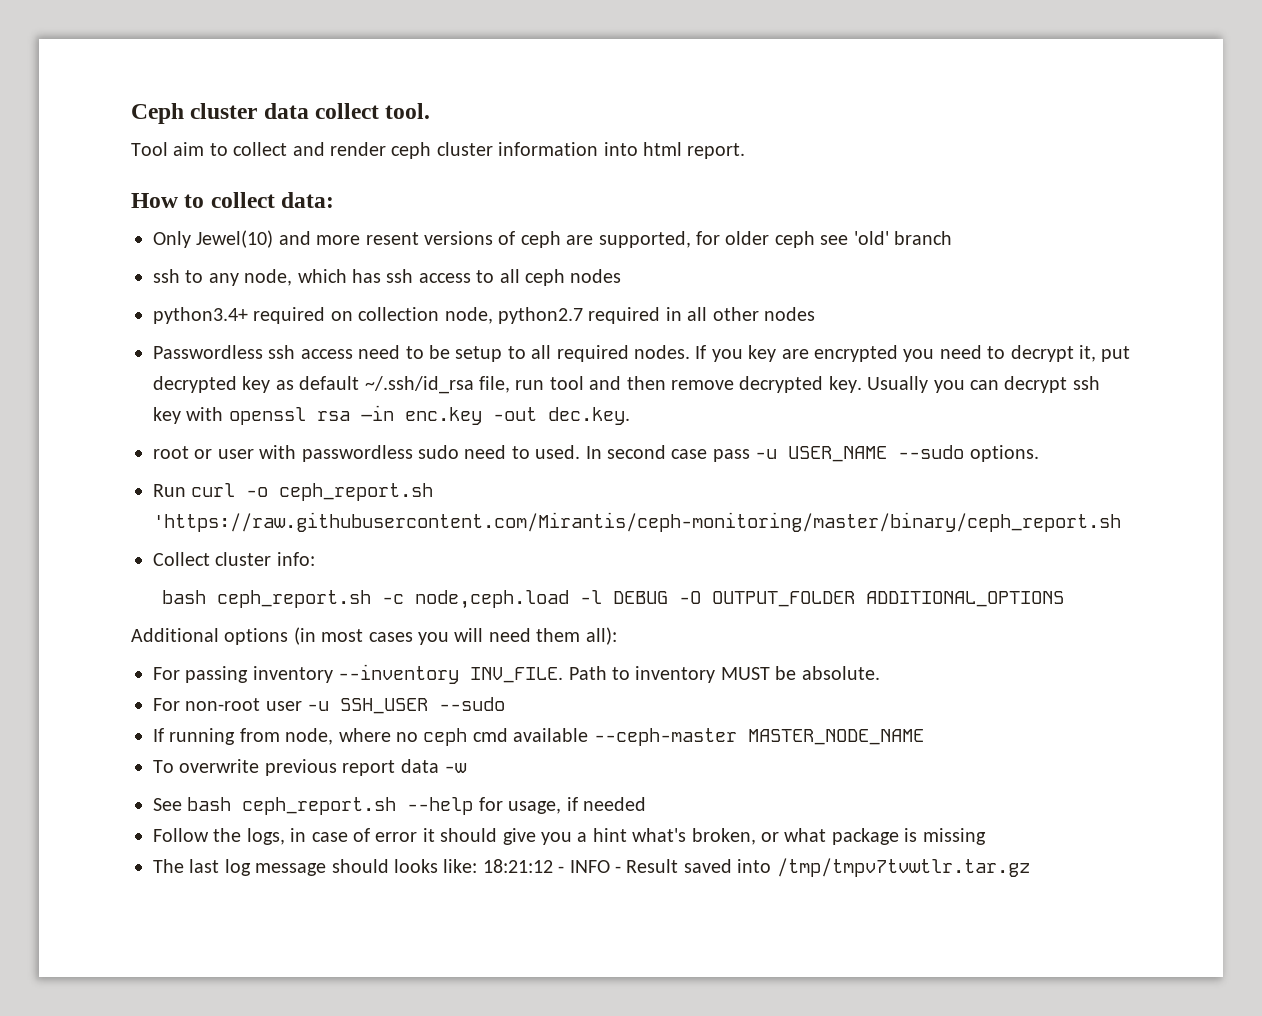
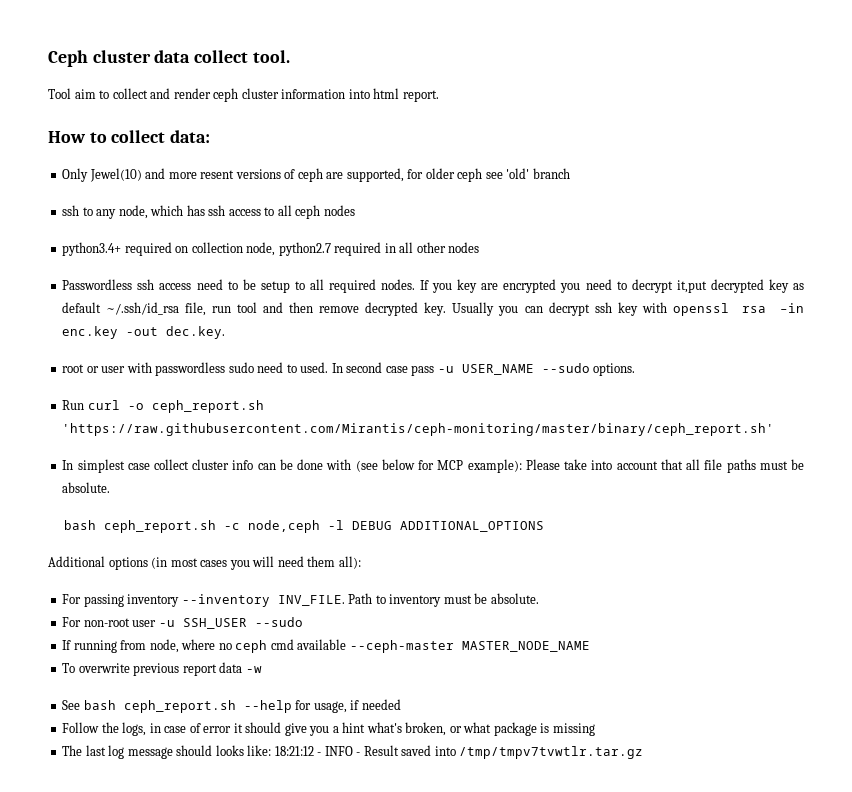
- If you key are encrypted you need to decrypt it, put decrypted key as default ~/.ssh/id_rsa file, run tool and then remove decrypted key.
+ If you key are encrypted you need to decrypt it,put decrypted key as default ~/.ssh/id_rsa file, run tool and then remove decrypted key.
- Run curl -o ceph_report.sh 'https://raw.githubusercontent.com/Mirantis/ceph-monitoring/master/binary/ceph_report.sh
- Collect cluster info:
+ Run curl -o ceph_report.sh 'https://raw.githubusercontent.com/Mirantis/ceph-monitoring/master/binary/ceph_report.sh'
+ In simplest case collect cluster info can be done with (see below for MCP example): Please take into account that all file paths must be absolute.
- bash ceph_report.sh -c node,ceph.load -l DEBUG -O OUTPUT_FOLDER ADDITIONAL_OPTIONS
+ bash ceph_report.sh -c node,ceph -l DEBUG ADDITIONAL_OPTIONS
- Path to inventory MUST be absolute.
+ Path to inventory must be absolute.

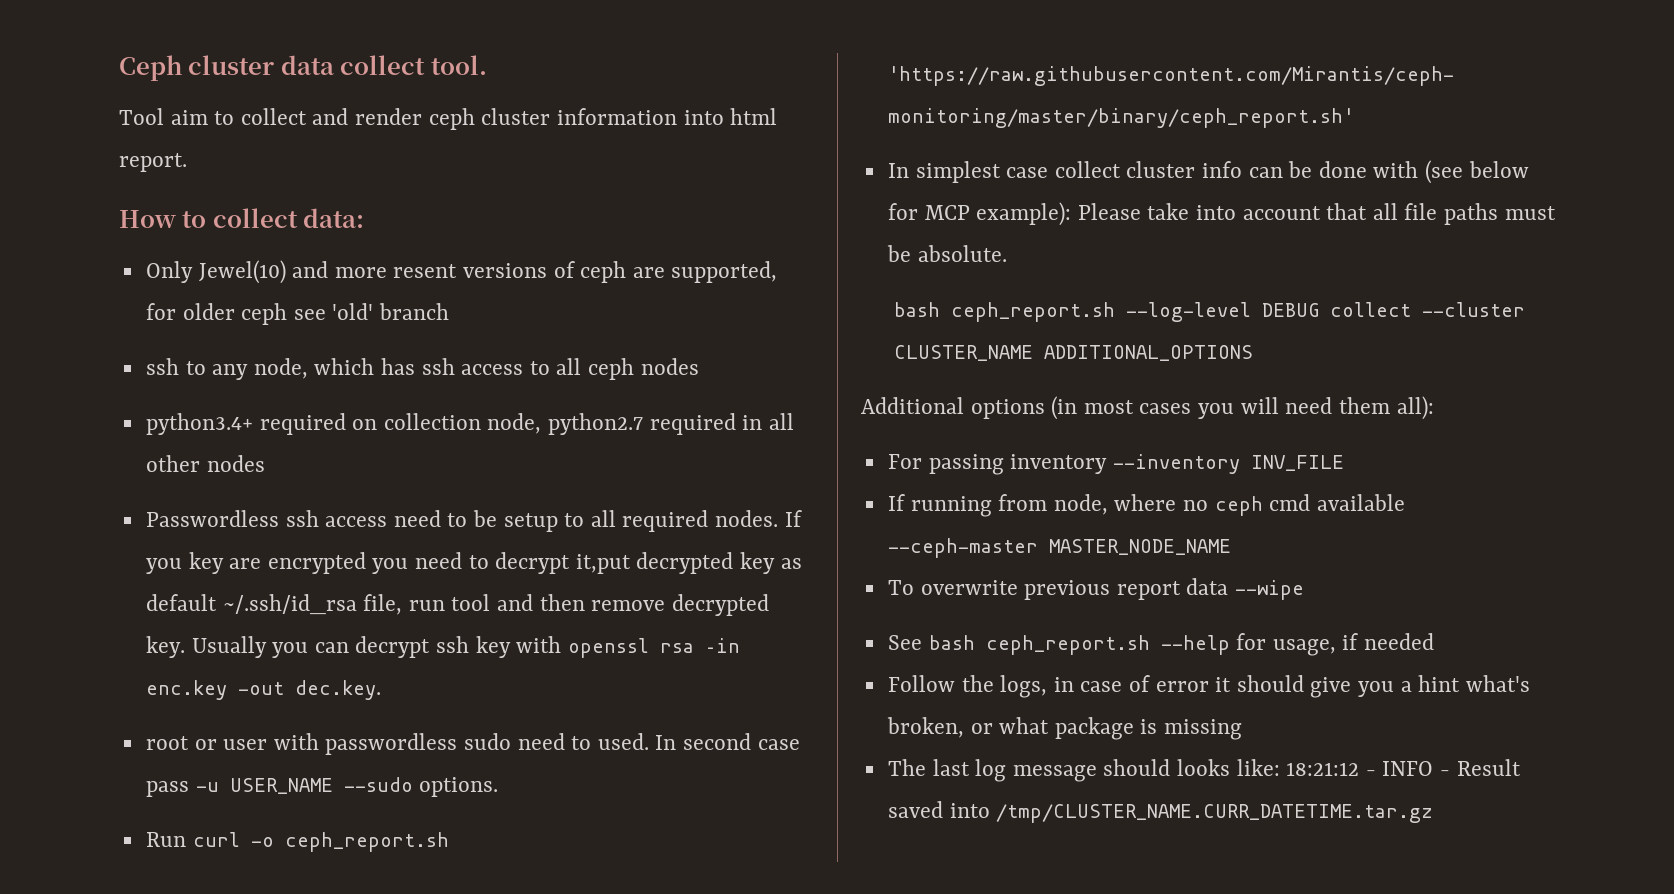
- bash ceph_report.sh -c node,ceph -l DEBUG ADDITIONAL_OPTIONS
+ bash ceph_report.sh --log-level DEBUG collect --cluster CLUSTER_NAME ADDITIONAL_OPTIONS
- For passing inventory --inventory INV_FILE. Path to inventory must be absolute.
- For non-root user -u SSH_USER --sudo
+ For passing inventory --inventory INV_FILE
- To overwrite previous report data -w
+ To overwrite previous report data --wipe
- The last log message should looks like: 18:21:12 - INFO - Result saved into /tmp/tmpv7tvwtlr.tar.gz
+ The last log message should looks like: 18:21:12 - INFO - Result saved into /tmp/CLUSTER_NAME.CURR_DATETIME.tar.gz

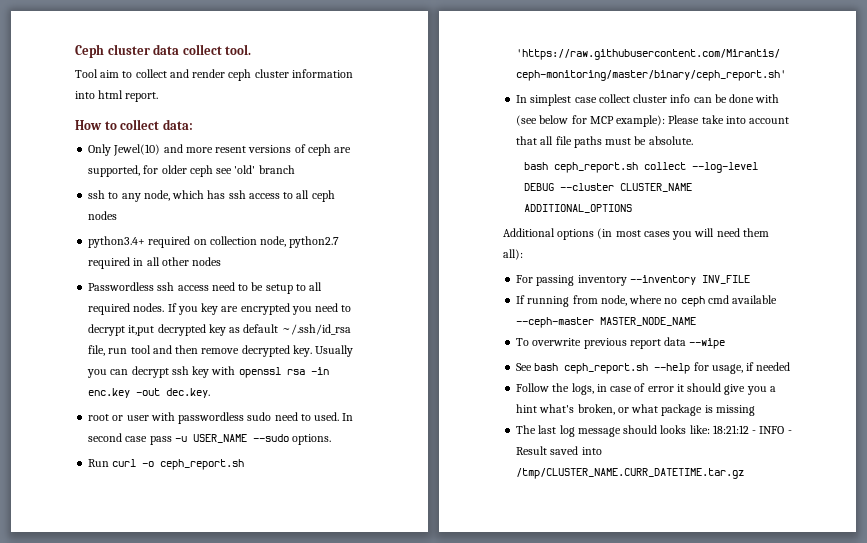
- bash ceph_report.sh --log-level DEBUG collect --cluster CLUSTER_NAME ADDITIONAL_OPTIONS
+ bash ceph_report.sh collect --log-level DEBUG --cluster CLUSTER_NAME ADDITIONAL_OPTIONS

